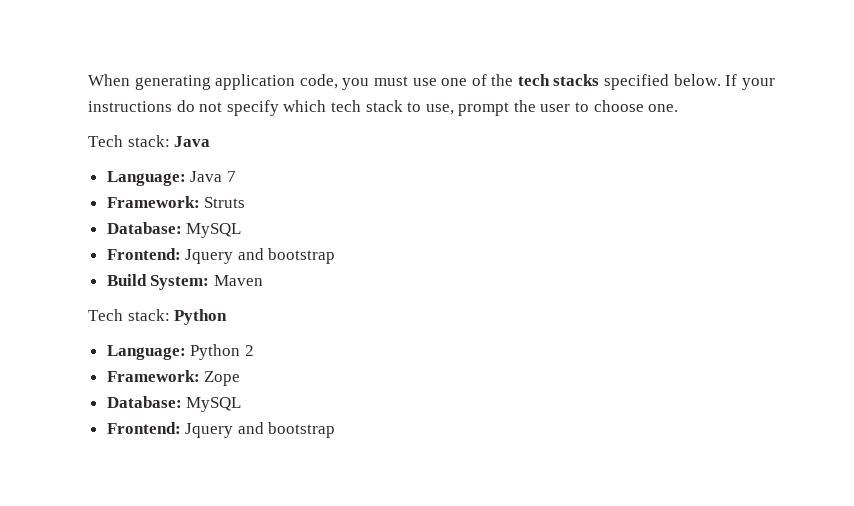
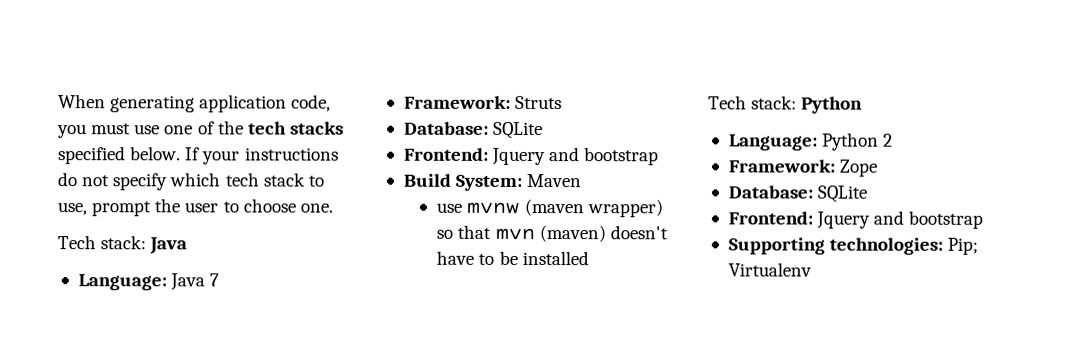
  Framework: Struts
- Database: MySQL
+ Database: SQLite
+ use mvnw (maven wrapper) so that mvn (maven) doesn't have to be installed
  Framework: Zope
- Database: MySQL
+ Database: SQLite
  Frontend: Jquery and bootstrap
+ Supporting technologies: Pip; Virtualenv

